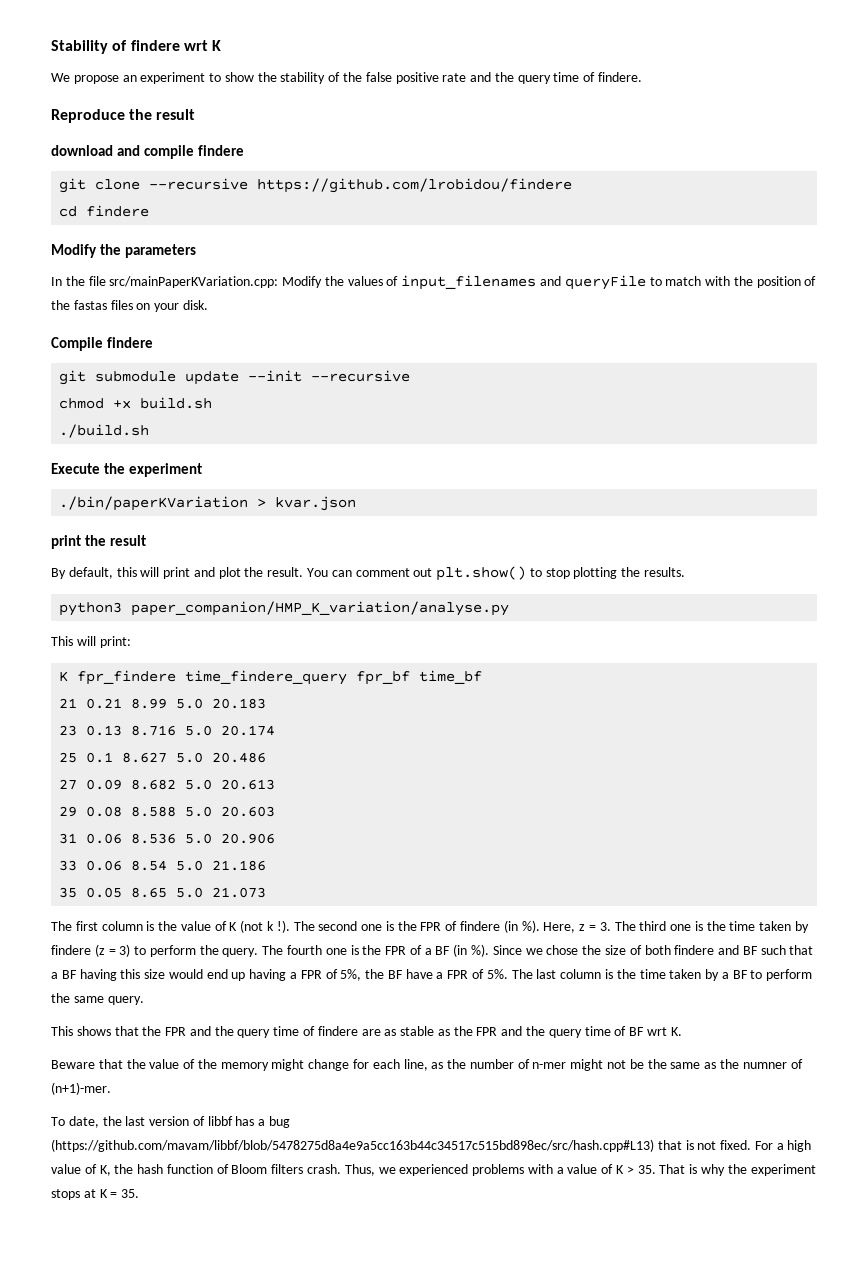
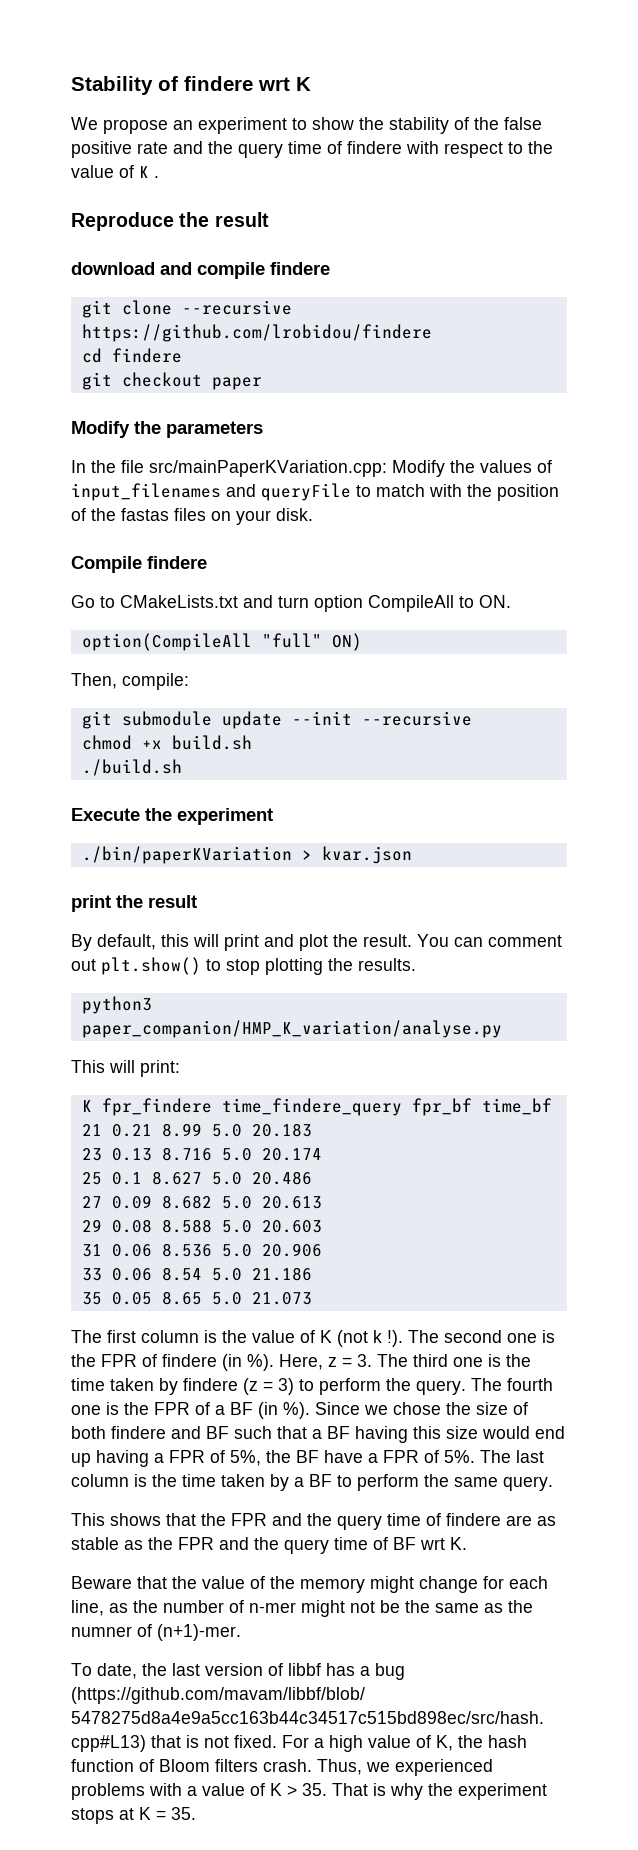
- We propose an experiment to show the stability of the false positive rate and the query time of findere.
+ We propose an experiment to show the stability of the false positive rate and the query time of findere with respect to the value of K .
+ git checkout paper
+ Go to CMakeLists.txt and turn option CompileAll to ON.
+ option(CompileAll "full" ON)
+ Then, compile:

